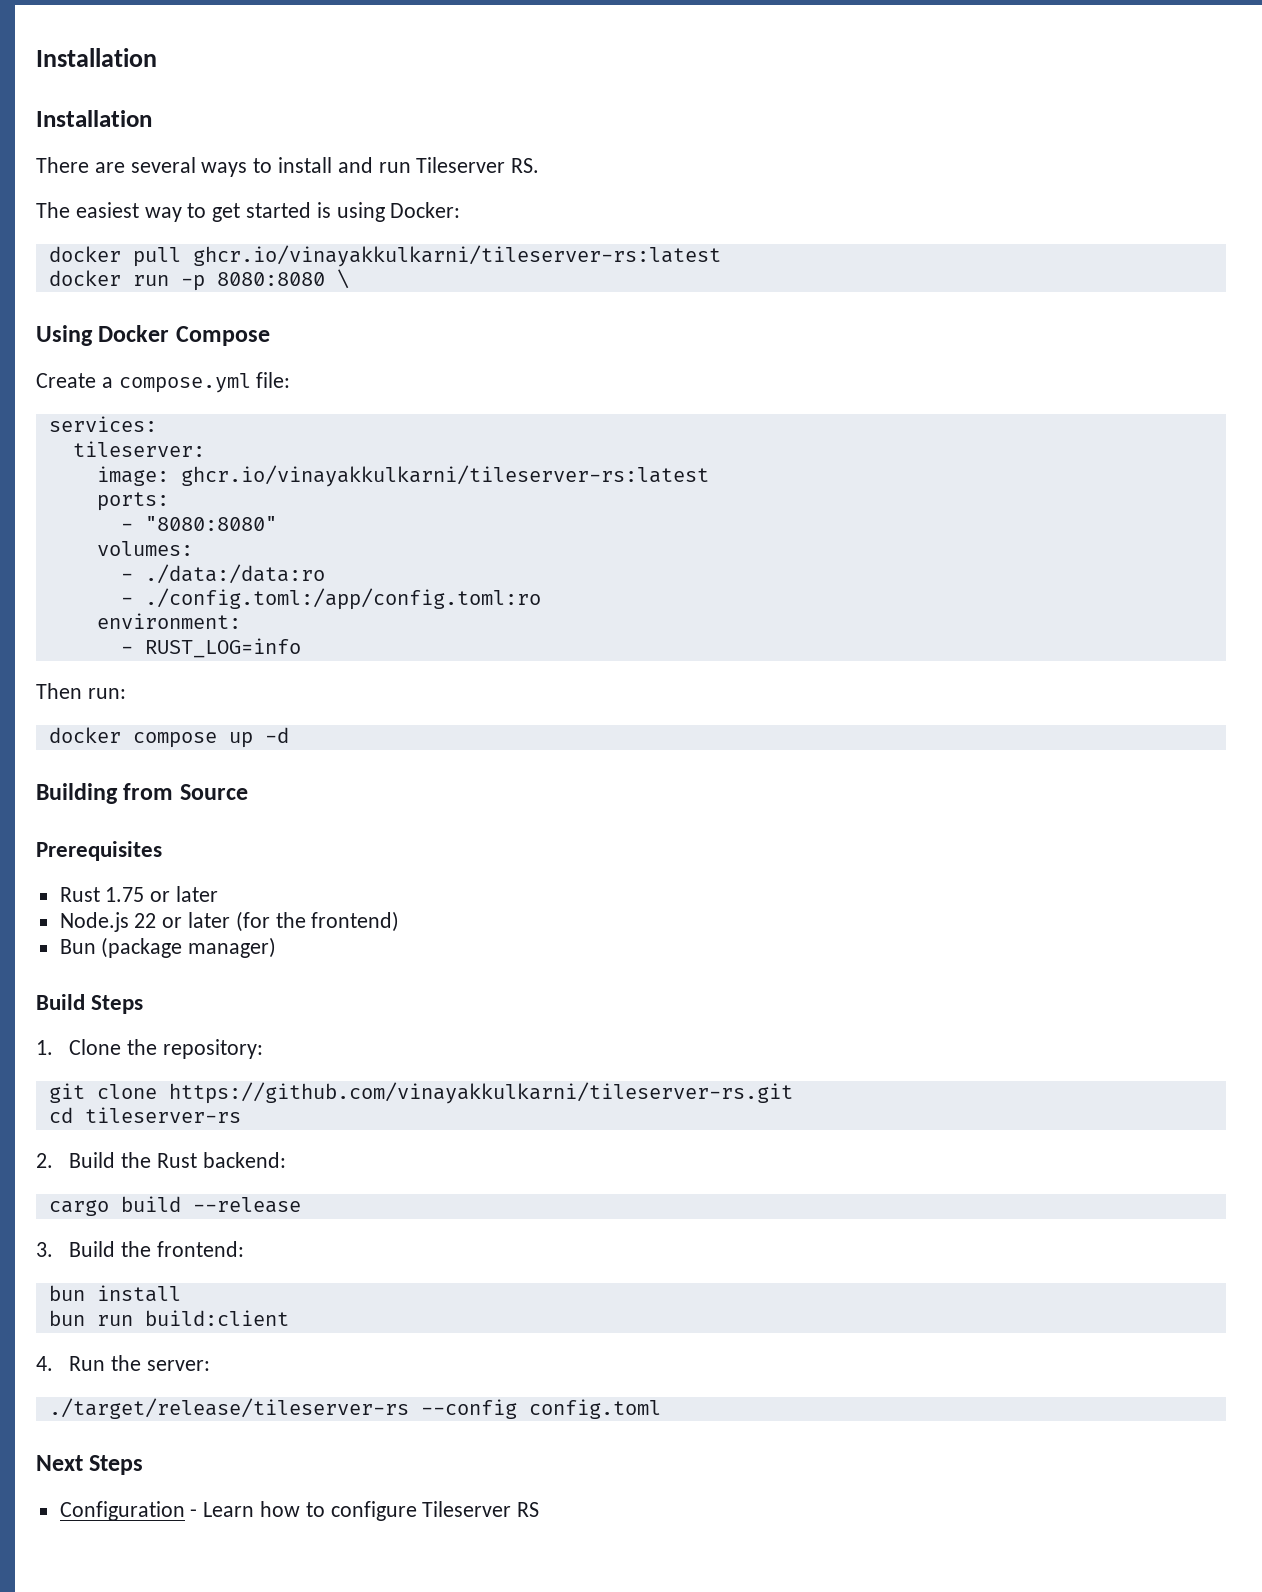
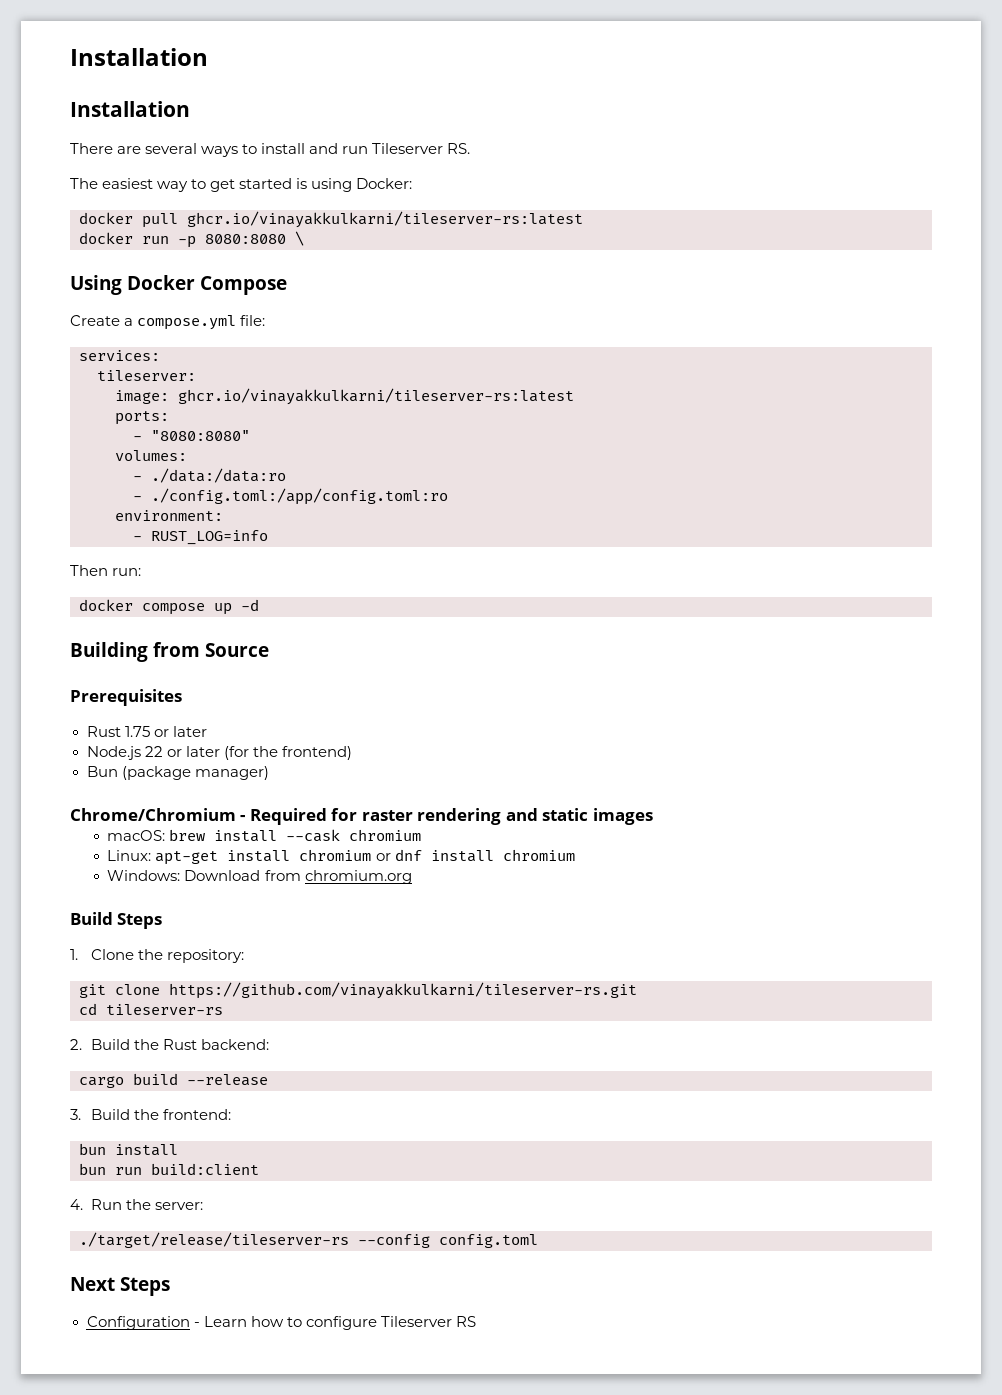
+ Chrome/Chromium - Required for raster rendering and static images
+ macOS: brew install --cask chromium
+ Linux: apt-get install chromium or dnf install chromium
+ Windows: Download from chromium.org

